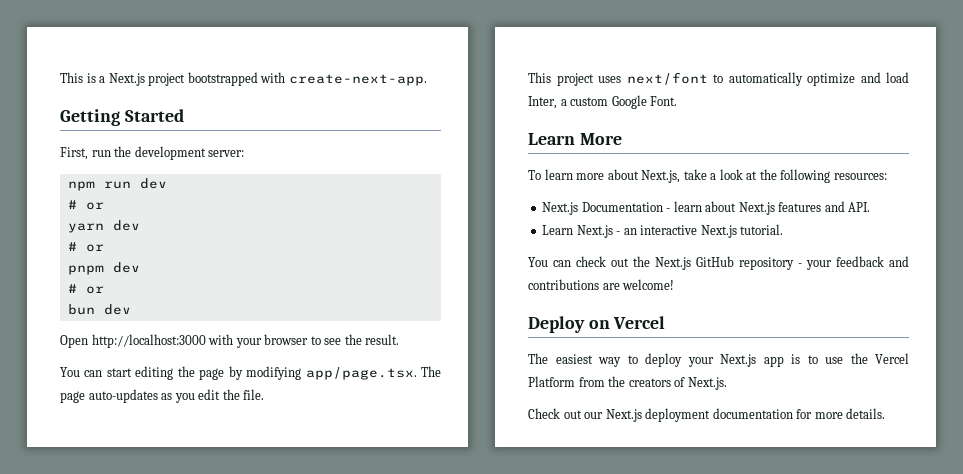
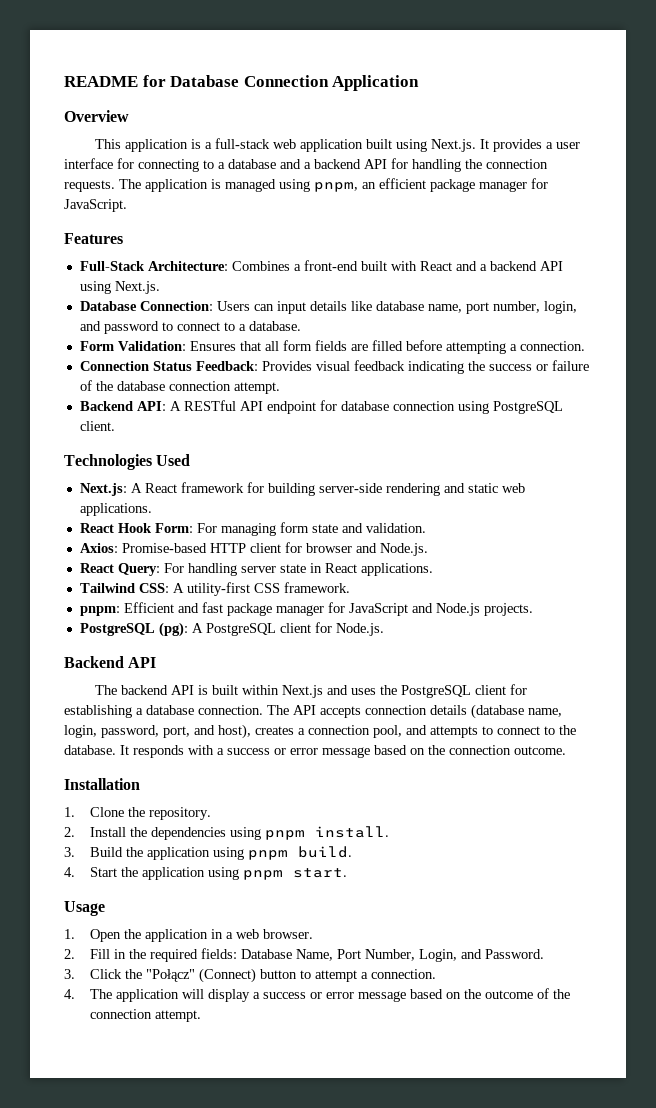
- This is a Next.js project bootstrapped with create-next-app.
- Getting Started
- First, run the development server:
- npm run dev
- # or
- yarn dev
- # or
- pnpm dev
- # or
- bun dev
- Open http://localhost:3000 with your browser to see the result.
- You can start editing the page by modifying app/page.tsx. The page auto-updates as you edit the file.
- This project uses next/font to automatically optimize and load Inter, a custom Google Font.
- Learn More
- To learn more about Next.js, take a look at the following resources:
- Next.js Documentation - learn about Next.js features and API.
- Learn Next.js - an interactive Next.js tutorial.
- You can check out the Next.js GitHub repository - your feedback and contributions are welcome!
- Deploy on Vercel
- The easiest way to deploy your Next.js app is to use the Vercel Platform from the creators of Next.js.
- Check out our Next.js deployment documentation for more details.
+ README for Database Connection Application
+ Overview
+ This application is a full-stack web application built using Next.js. It provides a user interface for connecting to a database and a backend API for handling the connection requests. The application is managed using pnpm, an efficient package manager for JavaScript.
+ Features
+ Full-Stack Architecture: Combines a front-end built with React and a backend API using Next.js.
+ Database Connection: Users can input details like database name, port number, login, and password to connect to a database.
+ Form Validation: Ensures that all form fields are filled before attempting a connection.
+ Connection Status Feedback: Provides visual feedback indicating the success or failure of the database connection attempt.
+ Backend API: A RESTful API endpoint for database connection using PostgreSQL client.
+ Technologies Used
+ Next.js: A React framework for building server-side rendering and static web applications.
+ React Hook Form: For managing form state and validation.
+ Axios: Promise-based HTTP client for browser and Node.js.
+ React Query: For handling server state in React applications.
+ Tailwind CSS: A utility-first CSS framework.
+ pnpm: Efficient and fast package manager for JavaScript and Node.js projects.
+ PostgreSQL (pg): A PostgreSQL client for Node.js.
+ Backend API
+ The backend API is built within Next.js and uses the PostgreSQL client for establishing a database connection. The API accepts connection details (database name, login, password, port, and host), creates a connection pool, and attempts to connect to the database. It responds with a success or error message based on the connection outcome.
+ Installation
+ 1. Clone the repository.
+ 2. Install the dependencies using pnpm install.
+ 3. Build the application using pnpm build.
+ 4. Start the application using pnpm start.
+ Usage
+ 1. Open the application in a web browser.
+ 2. Fill in the required fields: Database Name, Port Number, Login, and Password.
+ 3. Click the "Połącz" (Connect) button to attempt a connection.
+ 4. The application will display a success or error message based on the outcome of the connection attempt.

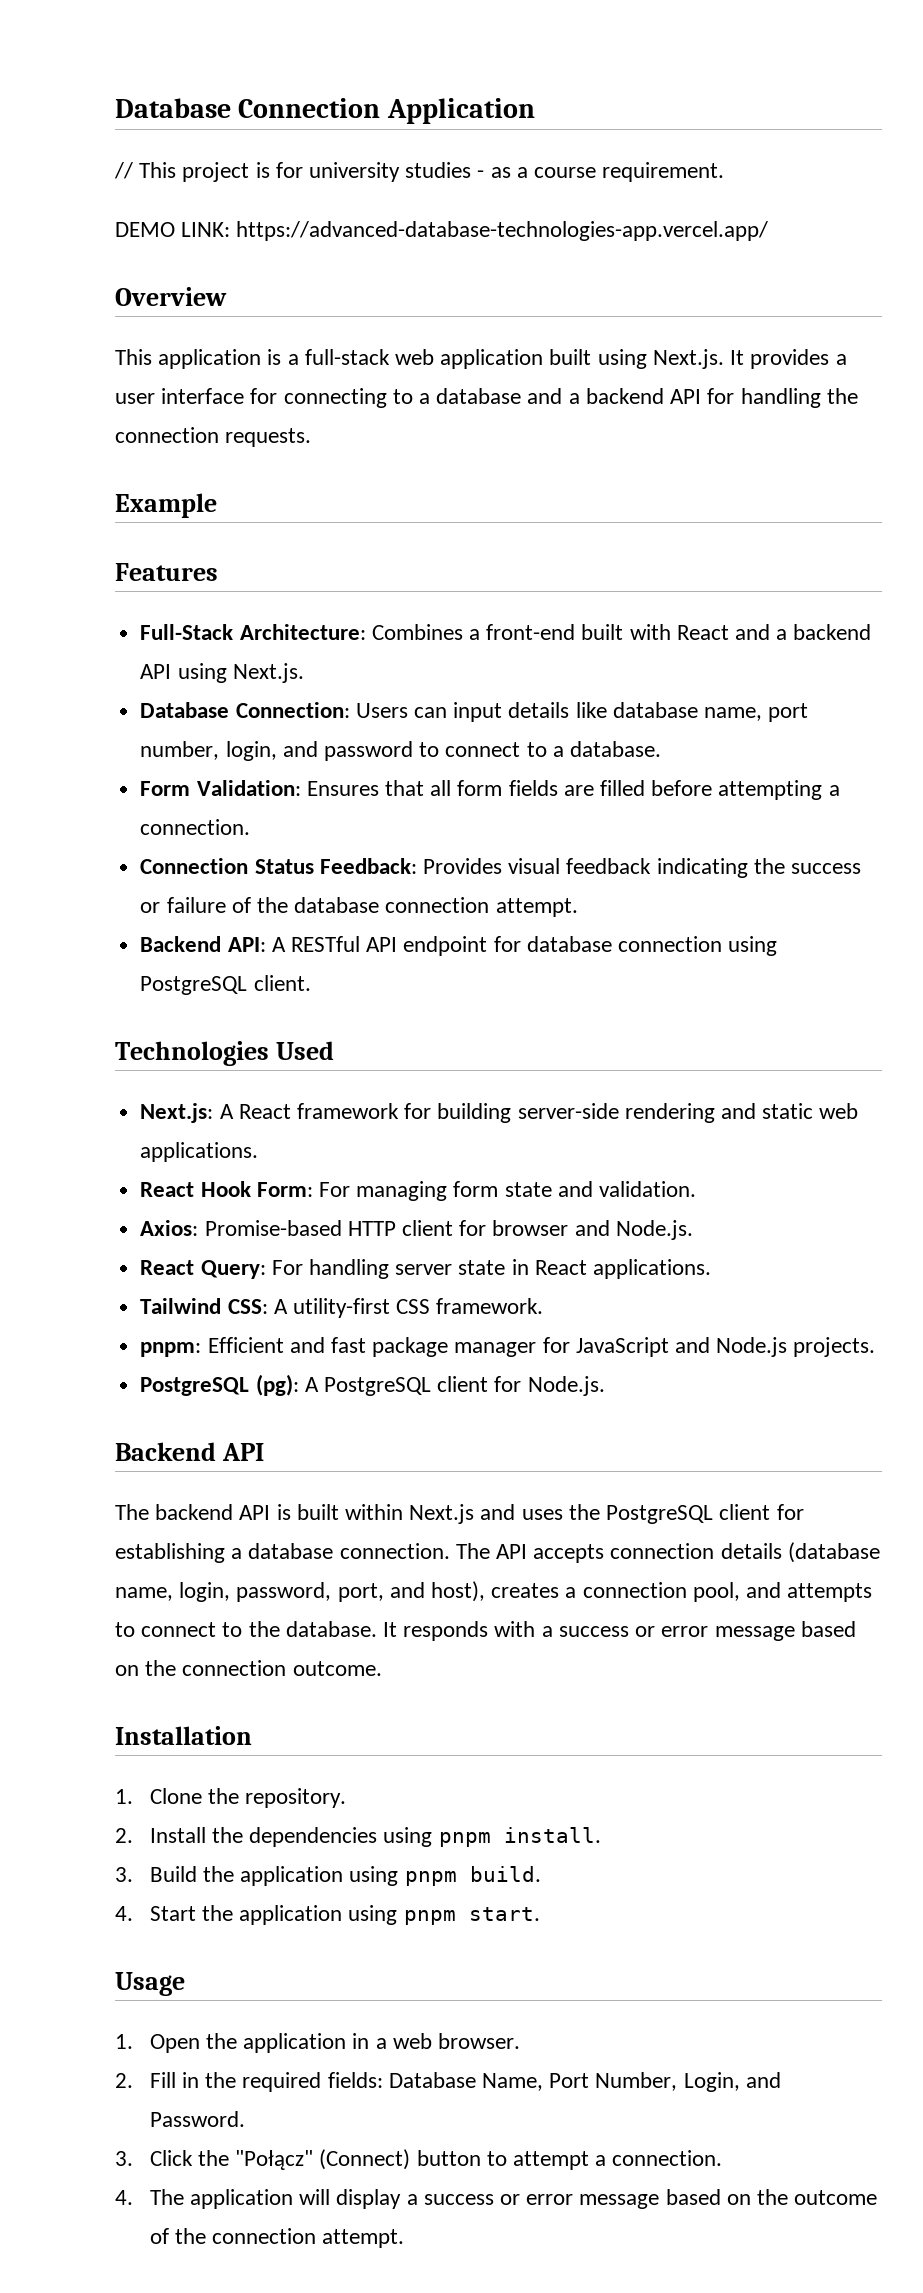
- README for Database Connection Application
+ Database Connection Application
+ // This project is for university studies - as a course requirement.
+ DEMO LINK: https://advanced-database-technologies-app.vercel.app/
- This application is a full-stack web application built using Next.js. It provides a user interface for connecting to a database and a backend API for handling the connection requests. The application is managed using pnpm, an efficient package manager for JavaScript.
+ This application is a full-stack web application built using Next.js. It provides a user interface for connecting to a database and a backend API for handling the connection requests.
+ Example

